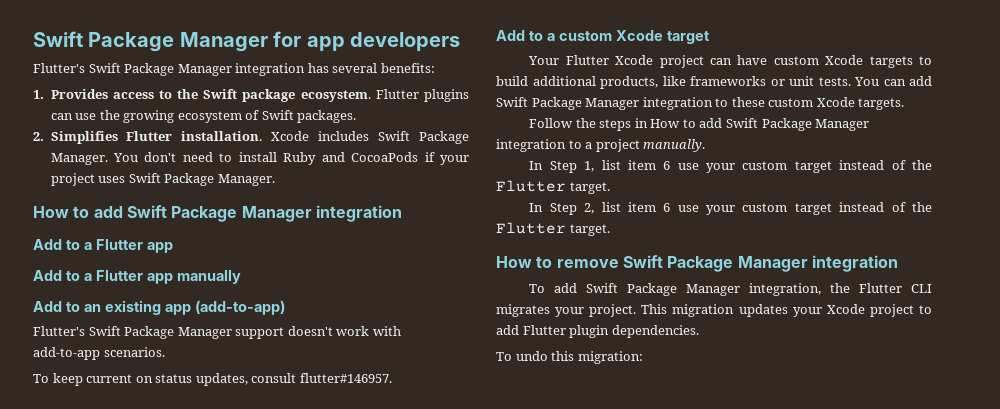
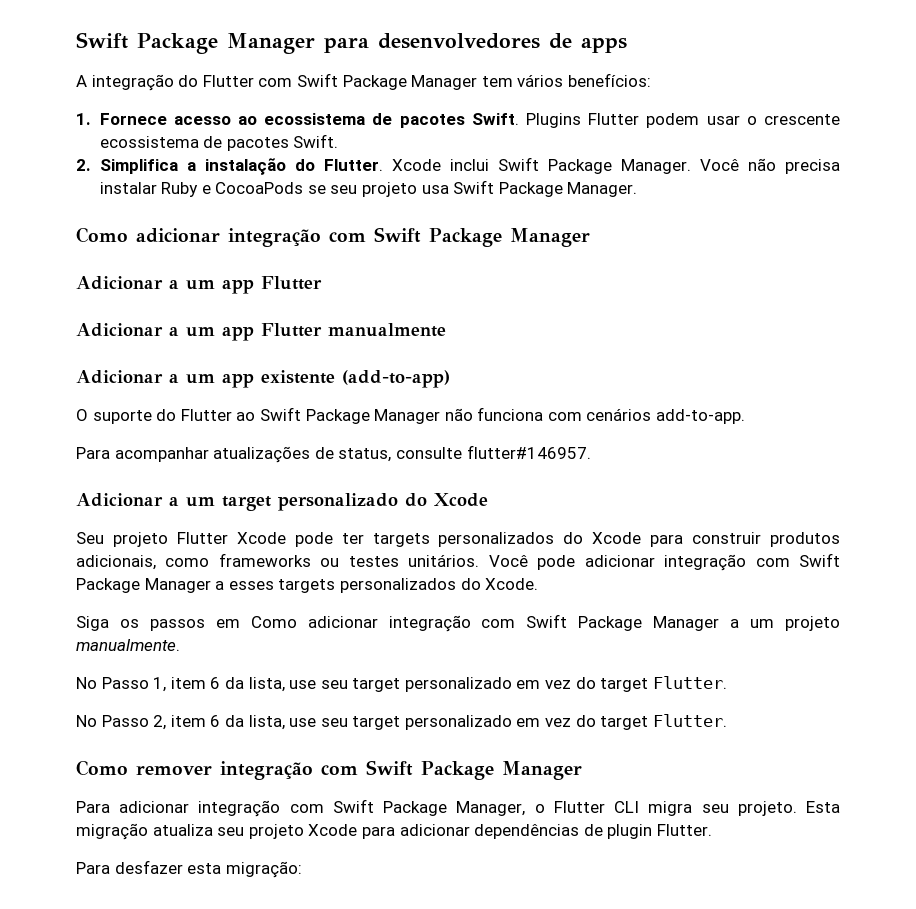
- Swift Package Manager for app developers
- Flutter's Swift Package Manager integration has several benefits:
- 1. Provides access to the Swift package ecosystem. Flutter plugins can use the growing ecosystem of Swift packages.
- 2. Simplifies Flutter installation. Xcode includes Swift Package Manager. You don't need to install Ruby and CocoaPods if your project uses Swift Package Manager.
- How to add Swift Package Manager integration
- Add to a Flutter app
- Add to a Flutter app manually
- Add to an existing app (add-to-app)
- Flutter's Swift Package Manager support doesn't work with add-to-app scenarios.
- To keep current on status updates, consult flutter#146957.
- Add to a custom Xcode target
- Your Flutter Xcode project can have custom Xcode targets to build additional products, like frameworks or unit tests. You can add Swift Package Manager integration to these custom Xcode targets.
- Follow the steps in How to add Swift Package Manager integration to a project manually.
- In Step 1, list item 6 use your custom target instead of the Flutter target.
- In Step 2, list item 6 use your custom target instead of the Flutter target.
- How to remove Swift Package Manager integration
- To add Swift Package Manager integration, the Flutter CLI migrates your project. This migration updates your Xcode project to add Flutter plugin dependencies.
- To undo this migration:
+ Swift Package Manager para desenvolvedores de apps
+ A integração do Flutter com Swift Package Manager tem vários benefícios:
+ 1. Fornece acesso ao ecossistema de pacotes Swift. Plugins Flutter podem usar o crescente ecossistema de pacotes Swift.
+ 2. Simplifica a instalação do Flutter. Xcode inclui Swift Package Manager. Você não precisa instalar Ruby e CocoaPods se seu projeto usa Swift Package Manager.
+ Como adicionar integração com Swift Package Manager
+ Adicionar a um app Flutter
+ Adicionar a um app Flutter manualmente
+ Adicionar a um app existente (add-to-app)
+ O suporte do Flutter ao Swift Package Manager não funciona com cenários add-to-app.
+ Para acompanhar atualizações de status, consulte flutter#146957.
+ Adicionar a um target personalizado do Xcode
+ Seu projeto Flutter Xcode pode ter targets personalizados do Xcode para construir produtos adicionais, como frameworks ou testes unitários. Você pode adicionar integração com Swift Package Manager a esses targets personalizados do Xcode.
+ Siga os passos em Como adicionar integração com Swift Package Manager a um projeto manualmente.
+ No Passo 1, item 6 da lista, use seu target personalizado em vez do target Flutter.
+ No Passo 2, item 6 da lista, use seu target personalizado em vez do target Flutter.
+ Como remover integração com Swift Package Manager
+ Para adicionar integração com Swift Package Manager, o Flutter CLI migra seu projeto. Esta migração atualiza seu projeto Xcode para adicionar dependências de plugin Flutter.
+ Para desfazer esta migração:

